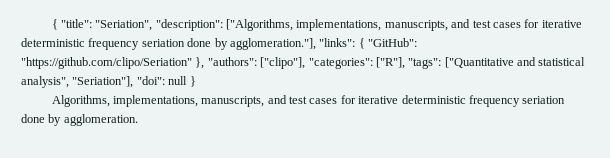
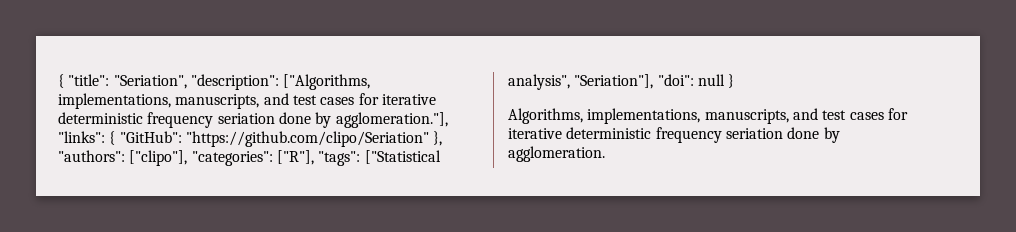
- { "title": "Seriation", "description": ["Algorithms, implementations, manuscripts, and test cases for iterative deterministic frequency seriation done by agglomeration."], "links": { "GitHub": "https://github.com/clipo/Seriation" }, "authors": ["clipo"], "categories": ["R"], "tags": ["Quantitative and statistical analysis", "Seriation"], "doi": null }
+ { "title": "Seriation", "description": ["Algorithms, implementations, manuscripts, and test cases for iterative deterministic frequency seriation done by agglomeration."], "links": { "GitHub": "https://github.com/clipo/Seriation" }, "authors": ["clipo"], "categories": ["R"], "tags": ["Statistical analysis", "Seriation"], "doi": null }

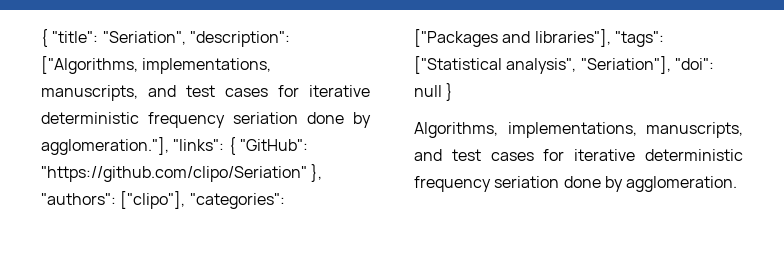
- { "title": "Seriation", "description": ["Algorithms, implementations, manuscripts, and test cases for iterative deterministic frequency seriation done by agglomeration."], "links": { "GitHub": "https://github.com/clipo/Seriation" }, "authors": ["clipo"], "categories": ["R"], "tags": ["Statistical analysis", "Seriation"], "doi": null }
+ { "title": "Seriation", "description": ["Algorithms, implementations, manuscripts, and test cases for iterative deterministic frequency seriation done by agglomeration."], "links": { "GitHub": "https://github.com/clipo/Seriation" }, "authors": ["clipo"], "categories": ["Packages and libraries"], "tags": ["Statistical analysis", "Seriation"], "doi": null }

